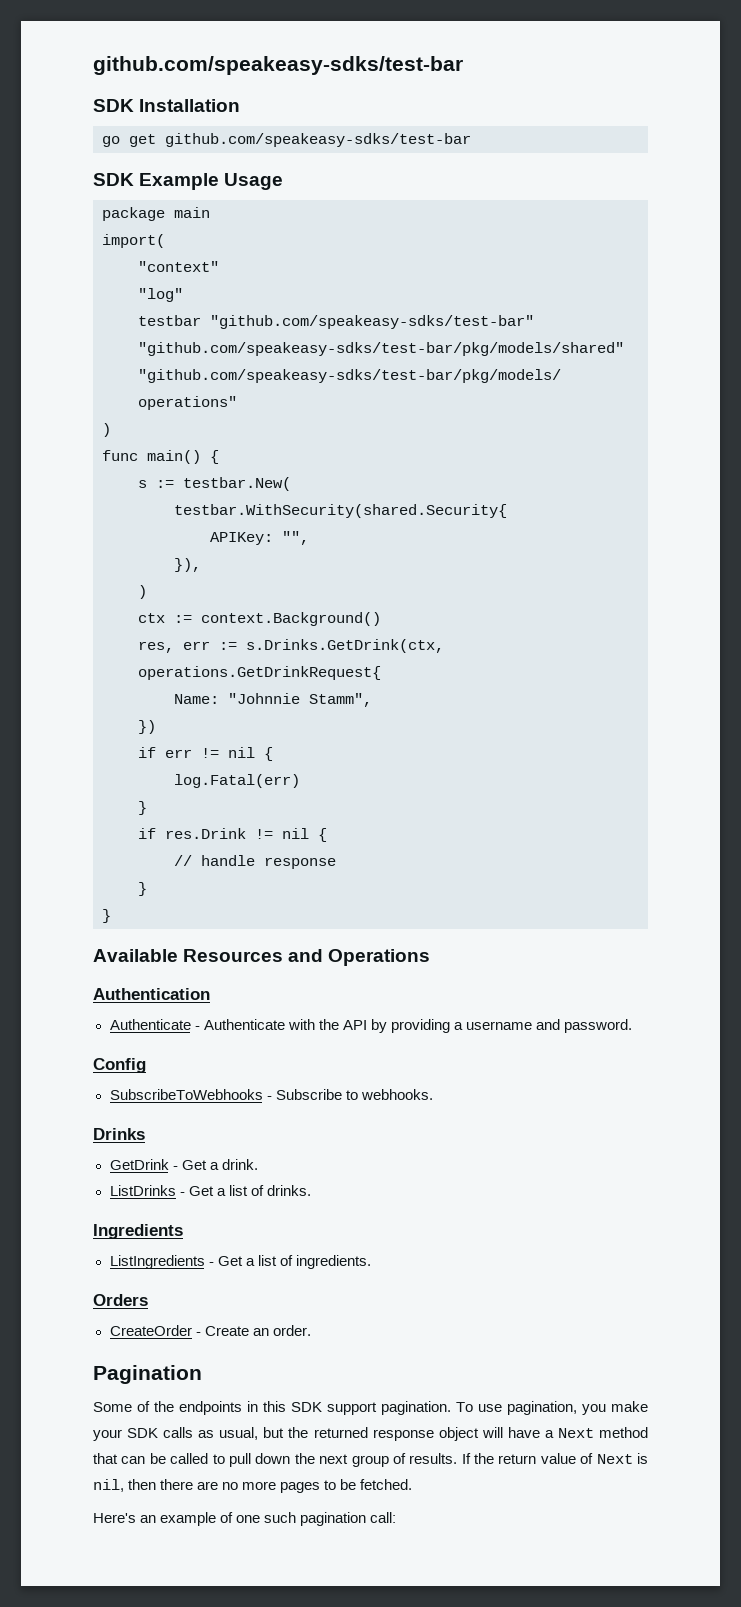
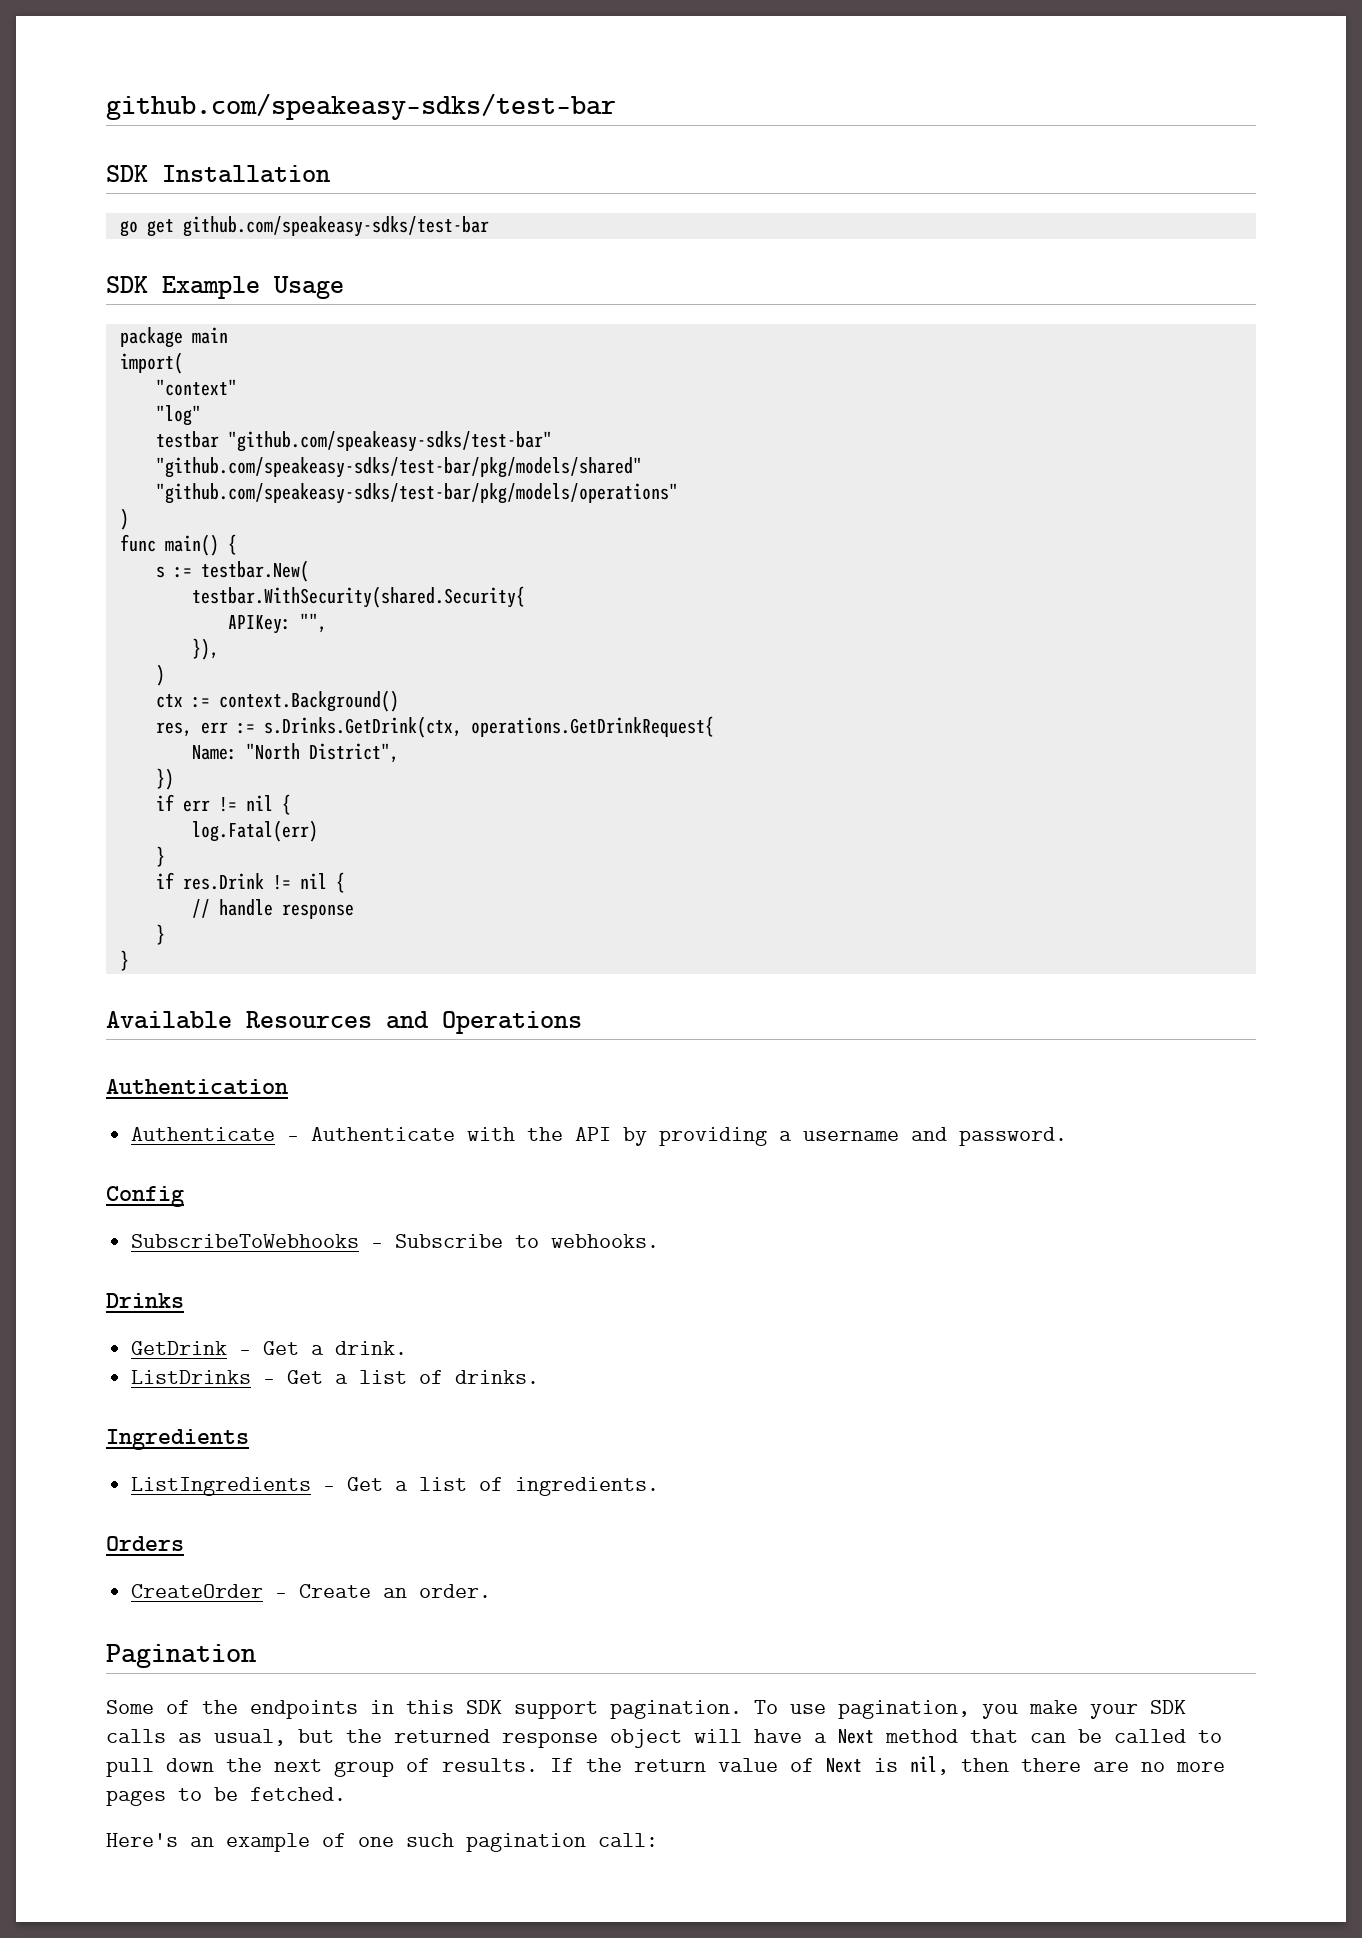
- Name: "Johnnie Stamm",
+ Name: "North District",

